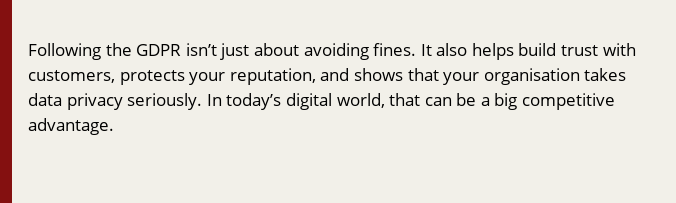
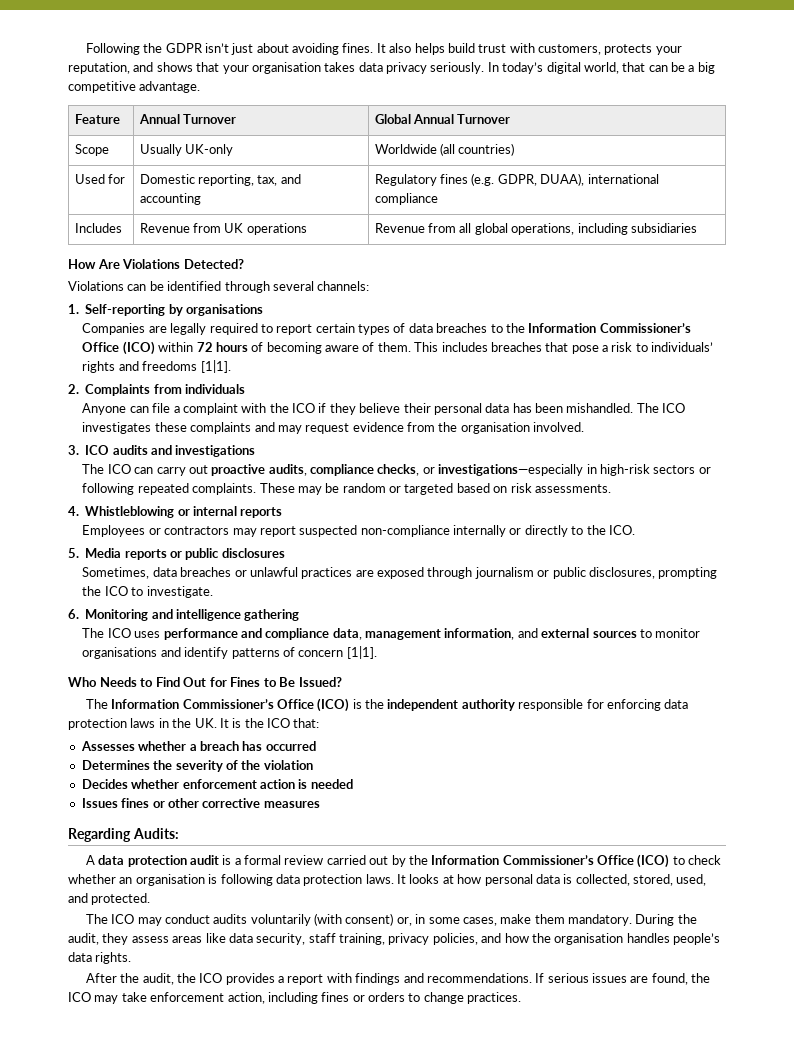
+ Feature | Annual Turnover | Global Annual Turnover
+ Scope | Usually UK-only | Worldwide (all countries)
+ Used for | Domestic reporting, tax, and accounting | Regulatory fines (e.g. GDPR, DUAA), international compliance
+ Includes | Revenue from UK operations | Revenue from all global operations, including subsidiaries
+ How Are Violations Detected?
+ Violations can be identified through several channels:
+ 1. Self-reporting by organisations
+ Companies are legally required to report certain types of data breaches to the Information Commissioner’s Office (ICO) within 72 hours of becoming aware of them. This includes breaches that pose a risk to individuals’ rights and freedoms [1|1].
+ 2. Complaints from individuals
+ Anyone can file a complaint with the ICO if they believe their personal data has been mishandled. The ICO investigates these complaints and may request evidence from the organisation involved.
+ 3. ICO audits and investigations
+ The ICO can carry out proactive audits, compliance checks, or investigations—especially in high-risk sectors or following repeated complaints. These may be random or targeted based on risk assessments.
+ 4. Whistleblowing or internal reports
+ Employees or contractors may report suspected non-compliance internally or directly to the ICO.
+ 5. Media reports or public disclosures
+ Sometimes, data breaches or unlawful practices are exposed through journalism or public disclosures, prompting the ICO to investigate.
+ 6. Monitoring and intelligence gathering
+ The ICO uses performance and compliance data, management information, and external sources to monitor organisations and identify patterns of concern [1|1].
+ Who Needs to Find Out for Fines to Be Issued?
+ The Information Commissioner’s Office (ICO) is the independent authority responsible for enforcing data protection laws in the UK. It is the ICO that:
+ Assesses whether a breach has occurred
+ Determines the severity of the violation
+ Decides whether enforcement action is needed
+ Issues fines or other corrective measures
+ Regarding Audits:
+ A data protection audit is a formal review carried out by the Information Commissioner’s Office (ICO) to check whether an organisation is following data protection laws. It looks at how personal data is collected, stored, used, and protected.
+ The ICO may conduct audits voluntarily (with consent) or, in some cases, make them mandatory. During the audit, they assess areas like data security, staff training, privacy policies, and how the organisation handles people’s data rights.
+ After the audit, the ICO provides a report with findings and recommendations. If serious issues are found, the ICO may take enforcement action, including fines or orders to change practices.

